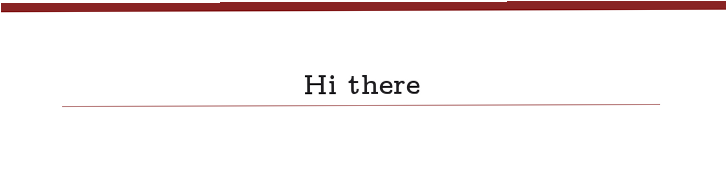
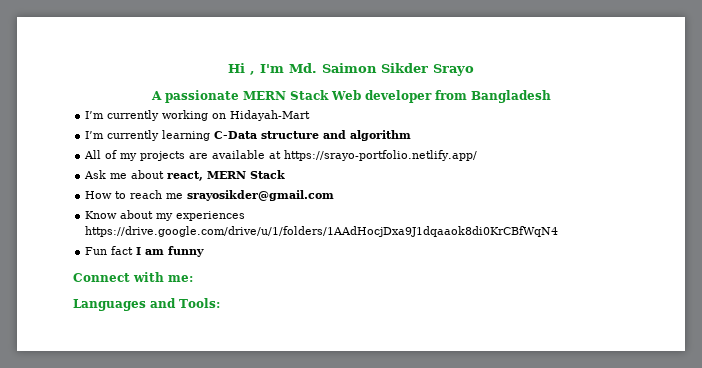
- Hi there
+ Hi , I'm Md. Saimon Sikder Srayo
+ A passionate MERN Stack Web developer from Bangladesh
+ I’m currently working on Hidayah-Mart
+ I’m currently learning C-Data structure and algorithm
+ All of my projects are available at https://srayo-portfolio.netlify.app/
+ Ask me about react, MERN Stack
+ How to reach me srayosikder@gmail.com
+ Know about my experiences https://drive.google.com/drive/u/1/folders/1AAdHocjDxa9J1dqaaok8di0KrCBfWqN4
+ Fun fact I am funny
+ Connect with me:
+ Languages and Tools:

